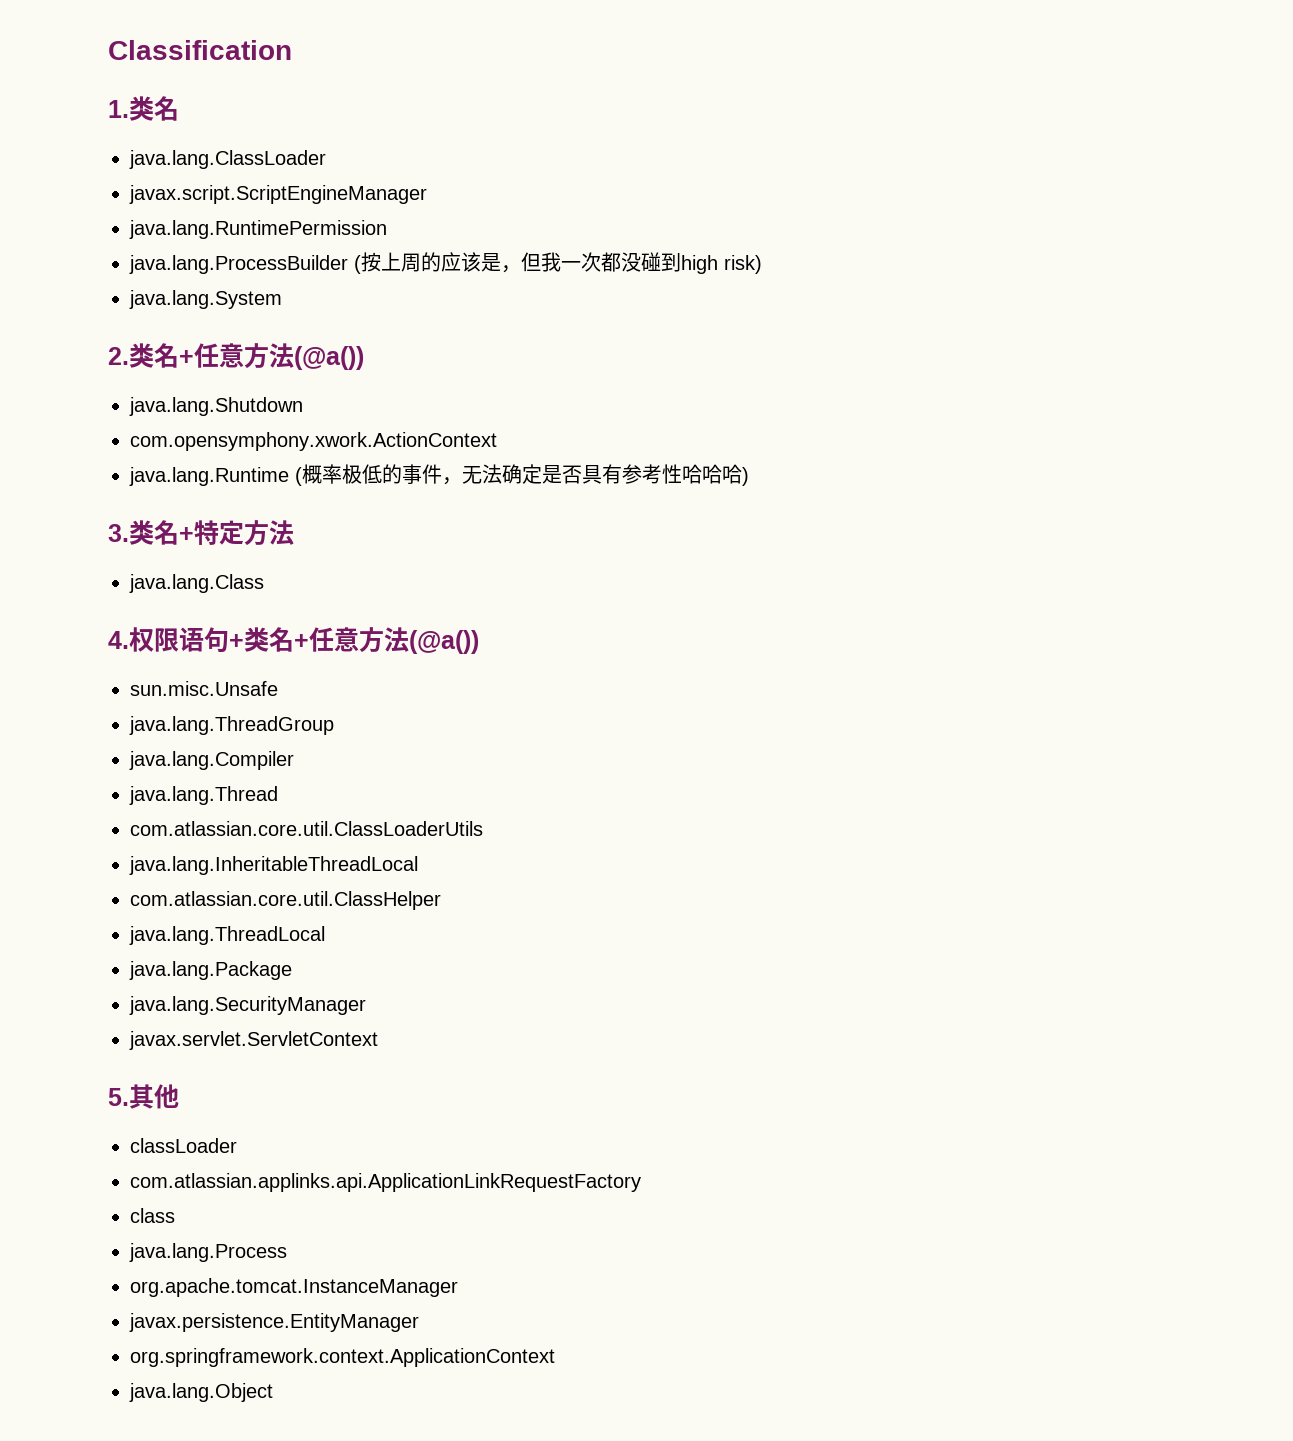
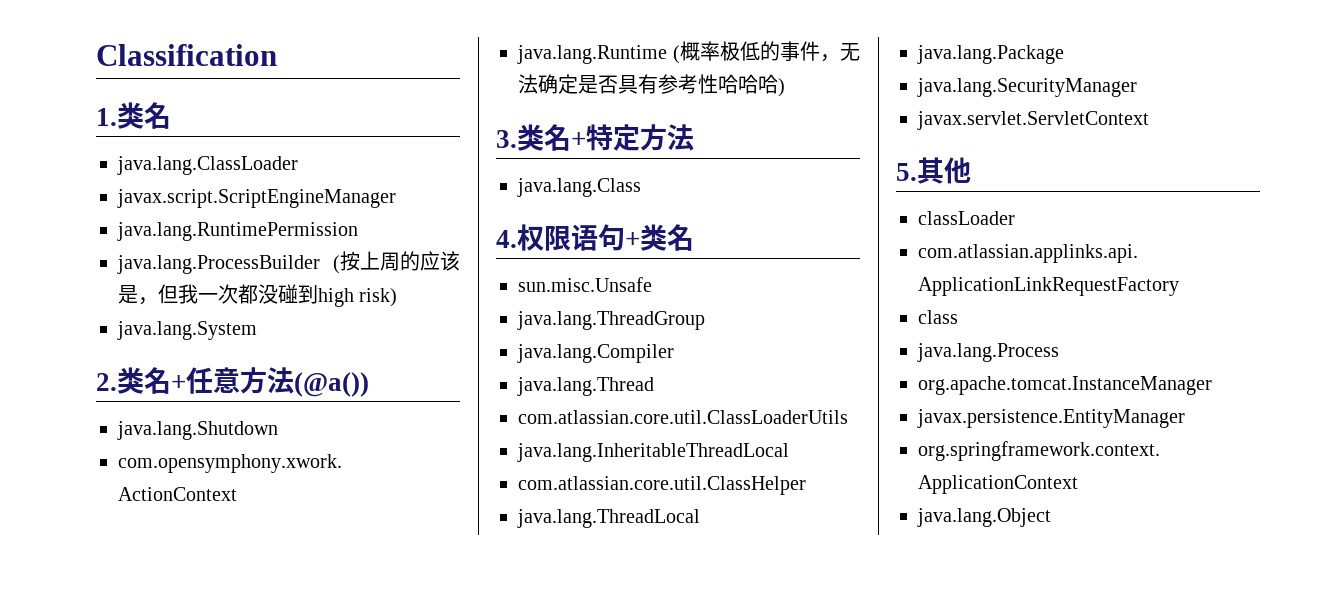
- 4.权限语句+类名+任意方法(@a())
+ 4.权限语句+类名

